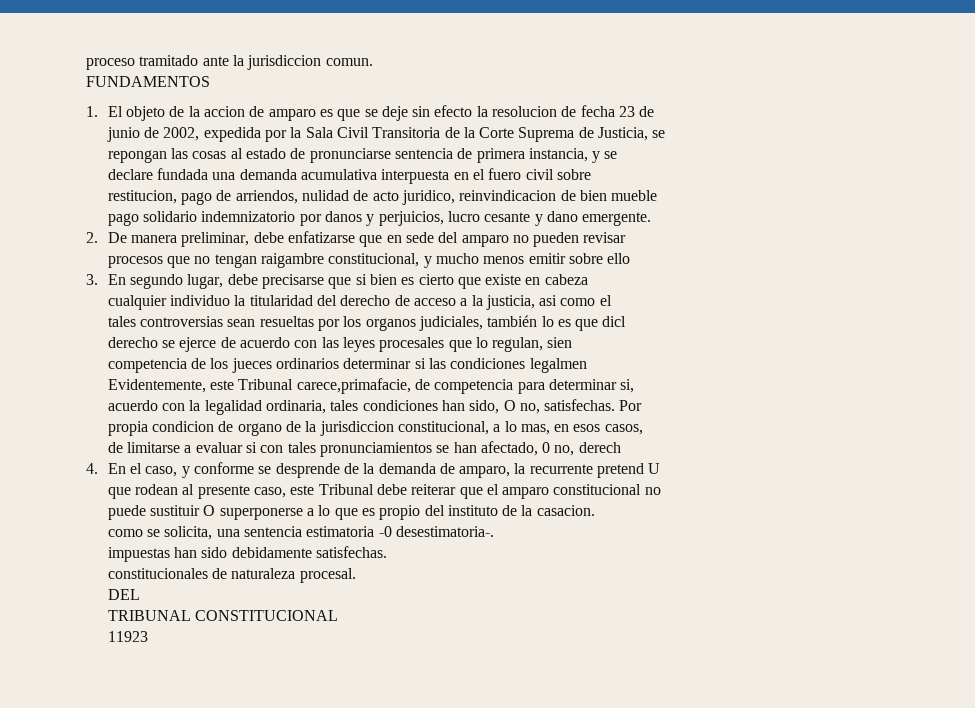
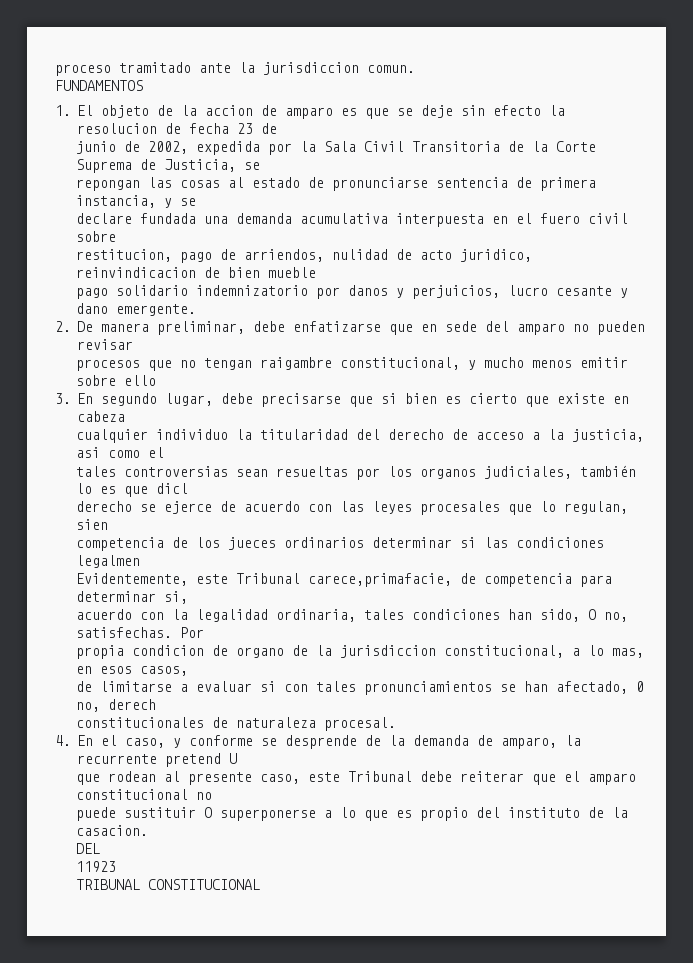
+ constitucionales de naturaleza procesal.
- como se solicita, una sentencia estimatoria -0 desestimatoria-.
- impuestas han sido debidamente satisfechas.
- constitucionales de naturaleza procesal.
  DEL
+ 11923
- 11923

